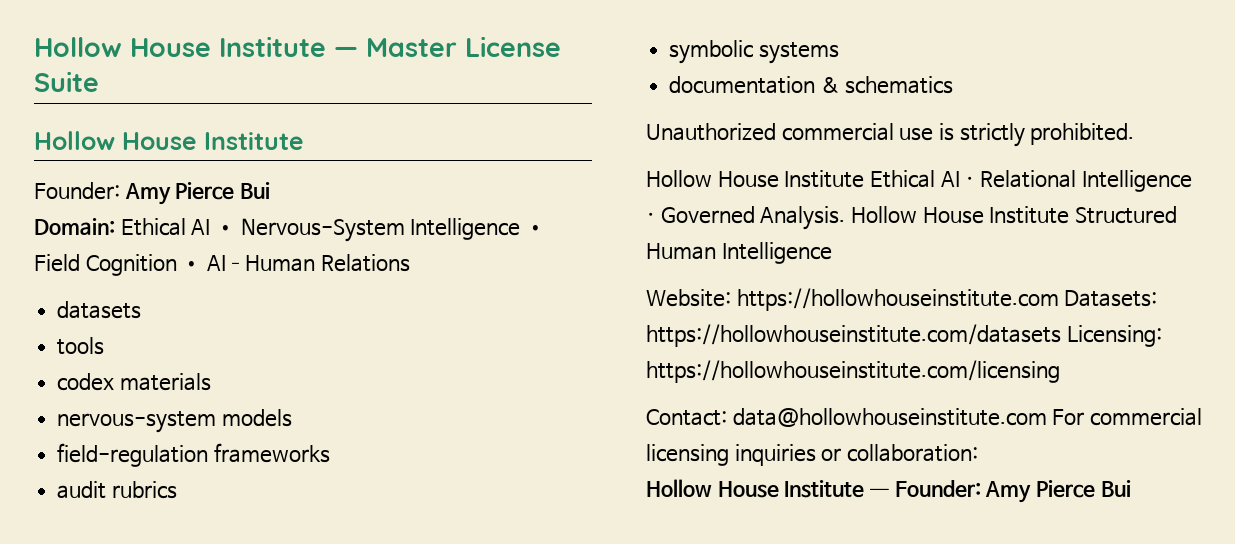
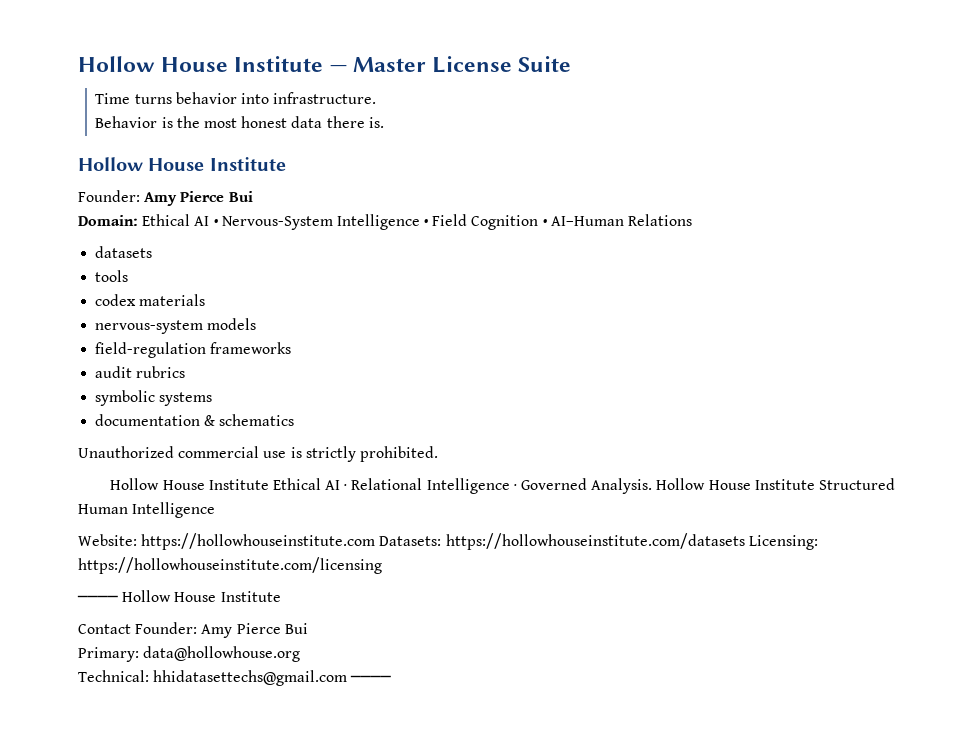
+ Time turns behavior into infrastructure.
+ Behavior is the most honest data there is.
- Contact: data@hollowhouseinstitute.com For commercial licensing inquiries or collaboration:
- Hollow House Institute — Founder: Amy Pierce Bui
+ ──── Hollow House Institute
+ Contact Founder: Amy Pierce Bui
+ Primary: data@hollowhouse.org
+ Technical: hhidatasettechs@gmail.com ────

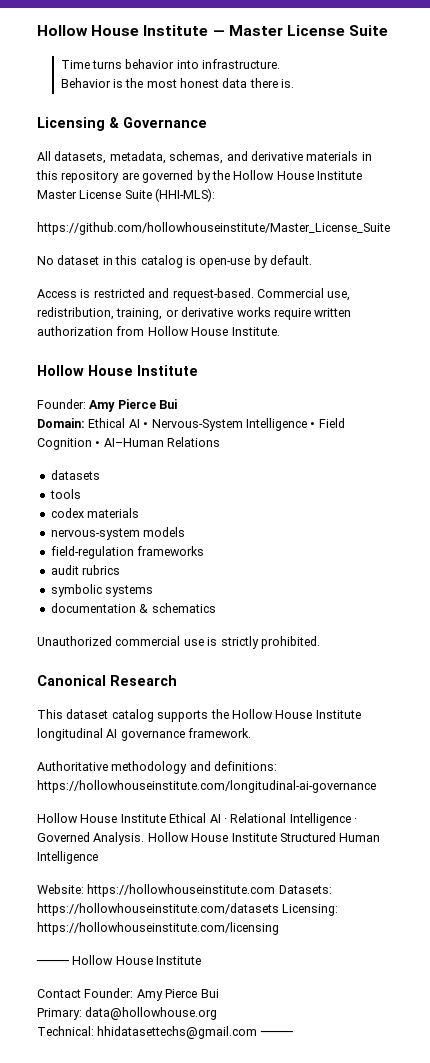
+ Licensing & Governance
+ All datasets, metadata, schemas, and derivative materials in this repository are governed by the Hollow House Institute Master License Suite (HHI-MLS):
+ https://github.com/hollowhouseinstitute/Master_License_Suite
+ No dataset in this catalog is open-use by default.
+ Access is restricted and request-based. Commercial use, redistribution, training, or derivative works require written authorization from Hollow House Institute.
+ Canonical Research
+ This dataset catalog supports the Hollow House Institute longitudinal AI governance framework.
+ Authoritative methodology and definitions: https://hollowhouseinstitute.com/longitudinal-ai-governance

